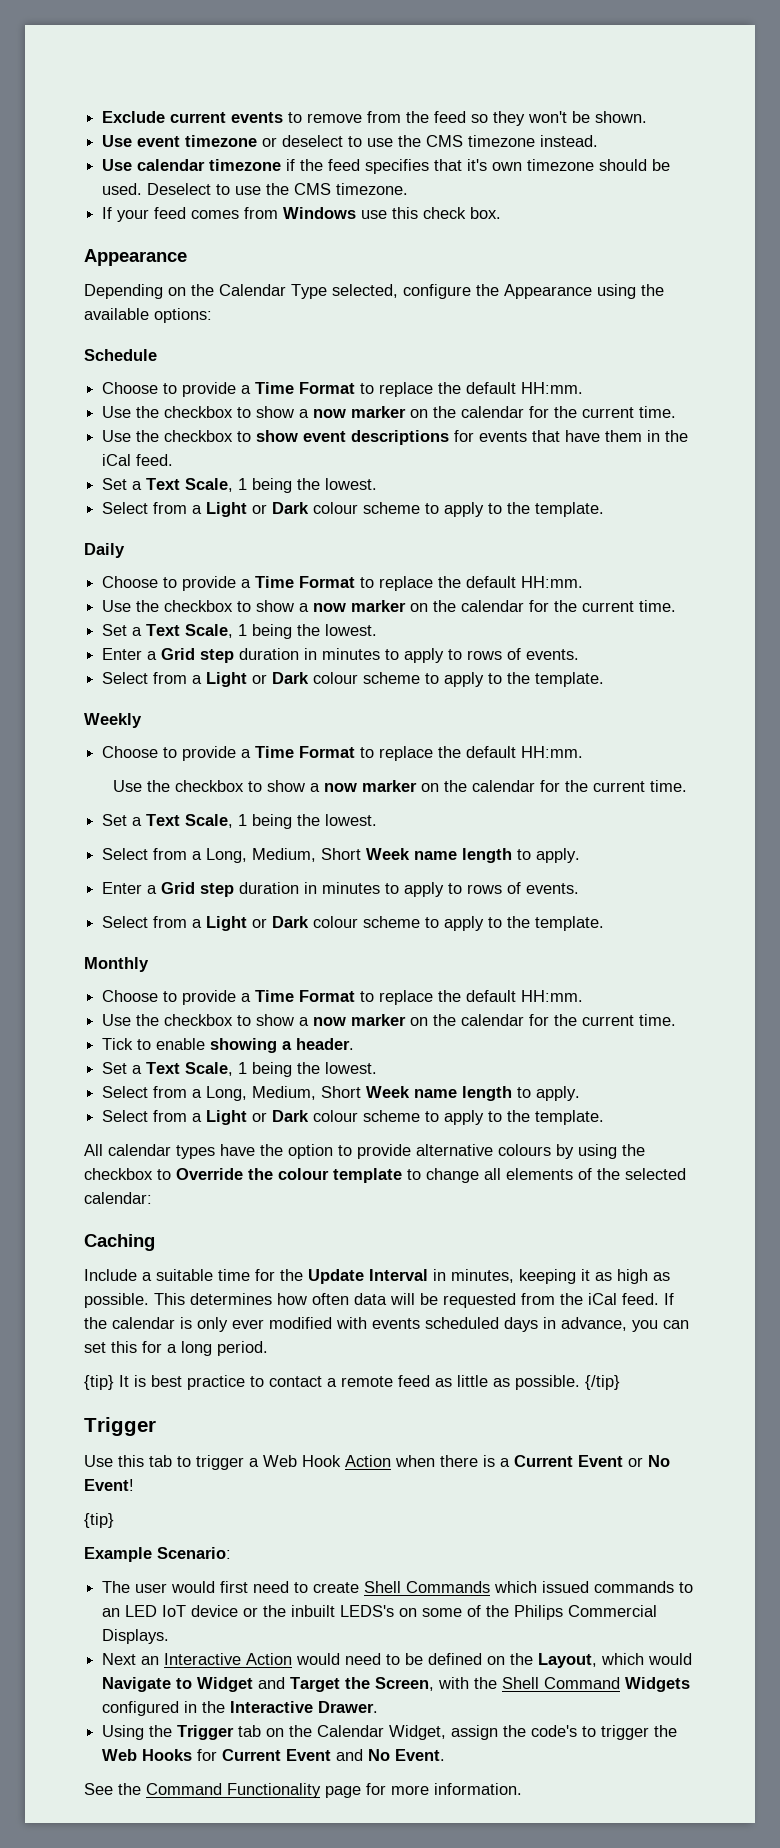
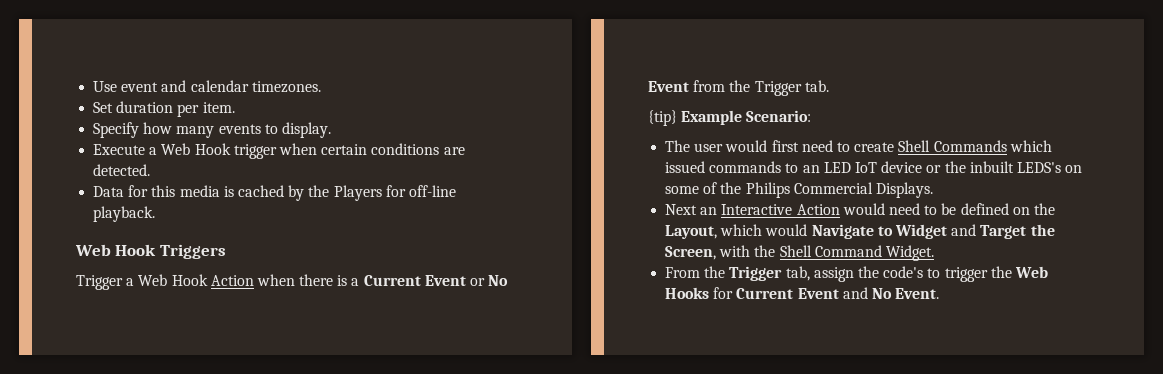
- Exclude current events to remove from the feed so they won't be shown.
- Use event timezone or deselect to use the CMS timezone instead.
- Use calendar timezone if the feed specifies that it's own timezone should be used. Deselect to use the CMS timezone.
- If your feed comes from Windows use this check box.
- Appearance
- Depending on the Calendar Type selected, configure the Appearance using the available options:
- Schedule
- Choose to provide a Time Format to replace the default HH:mm.
- Use the checkbox to show a now marker on the calendar for the current time.
- Use the checkbox to show event descriptions for events that have them in the iCal feed.
- Set a Text Scale, 1 being the lowest.
- Select from a Light or Dark colour scheme to apply to the template.
- Daily
- Choose to provide a Time Format to replace the default HH:mm.
- Use the checkbox to show a now marker on the calendar for the current time.
- Set a Text Scale, 1 being the lowest.
- Enter a Grid step duration in minutes to apply to rows of events.
- Select from a Light or Dark colour scheme to apply to the template.
- Weekly
- Choose to provide a Time Format to replace the default HH:mm.
- Use the checkbox to show a now marker on the calendar for the current time.
- Set a Text Scale, 1 being the lowest.
- Select from a Long, Medium, Short Week name length to apply.
- Enter a Grid step duration in minutes to apply to rows of events.
- Select from a Light or Dark colour scheme to apply to the template.
- Monthly
- Choose to provide a Time Format to replace the default HH:mm.
- Use the checkbox to show a now marker on the calendar for the current time.
- Tick to enable showing a header.
- Set a Text Scale, 1 being the lowest.
- Select from a Long, Medium, Short Week name length to apply.
- Select from a Light or Dark colour scheme to apply to the template.
- All calendar types have the option to provide alternative colours by using the checkbox to Override the colour template to change all elements of the selected calendar:
- Caching
- Include a suitable time for the Update Interval in minutes, keeping it as high as possible. This determines how often data will be requested from the iCal feed. If the calendar is only ever modified with events scheduled days in advance, you can set this for a long period.
- {tip} It is best practice to contact a remote feed as little as possible. {/tip}
- Trigger
- Use this tab to trigger a Web Hook Action when there is a Current Event or No Event!
- {tip}
- Example Scenario:
+ Use event and calendar timezones.
+ Set duration per item.
+ Specify how many events to display.
+ Execute a Web Hook trigger when certain conditions are detected.
+ Data for this media is cached by the Players for off-line playback.
+ Web Hook Triggers
+ Trigger a Web Hook Action when there is a Current Event or No Event from the Trigger tab.
+ {tip} Example Scenario:
- Next an Interactive Action would need to be defined on the Layout, which would Navigate to Widget and Target the Screen, with the Shell Command Widgets configured in the Interactive Drawer.
- Using the Trigger tab on the Calendar Widget, assign the code's to trigger the Web Hooks for Current Event and No Event.
+ Next an Interactive Action would need to be defined on the Layout, which would Navigate to Widget and Target the Screen, with the Shell Command Widget.
+ From the Trigger tab, assign the code's to trigger the Web Hooks for Current Event and No Event.
- See the Command Functionality page for more information.

